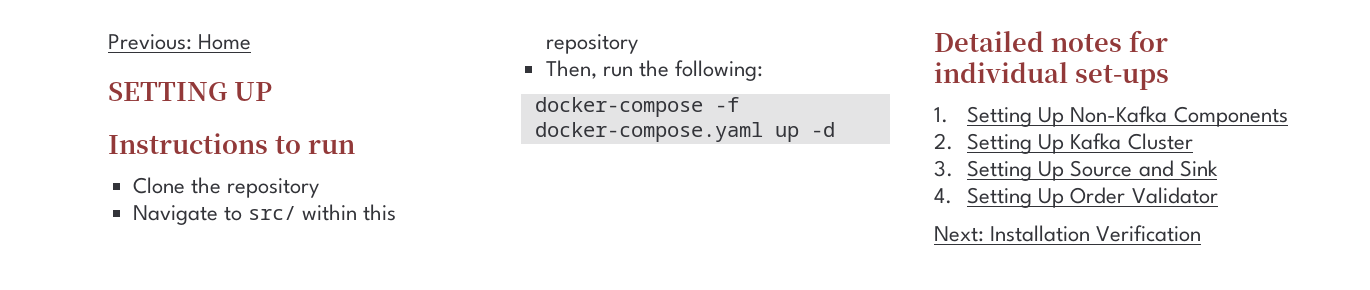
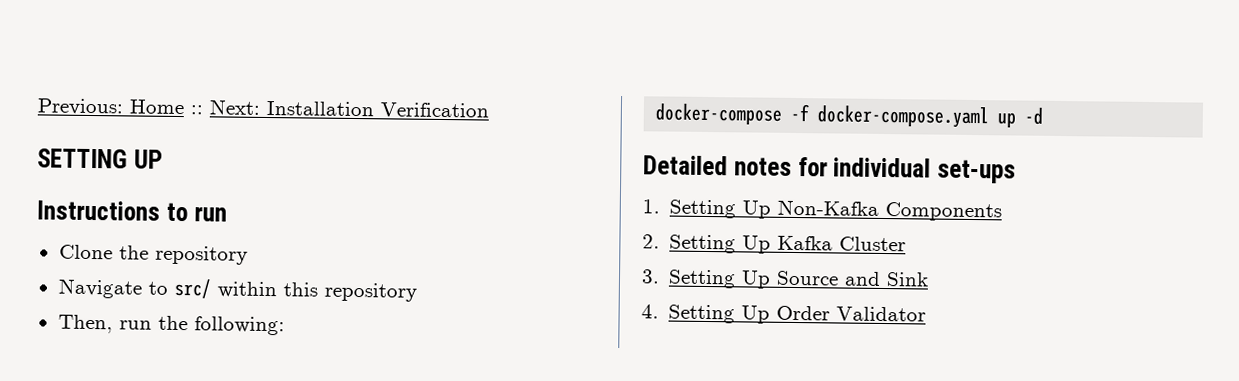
- Previous: Home
+ Previous: Home :: Next: Installation Verification
- Next: Installation Verification

